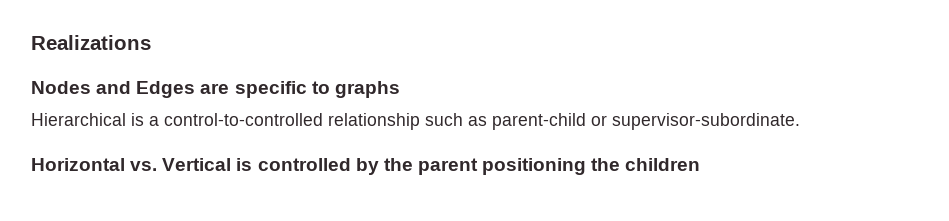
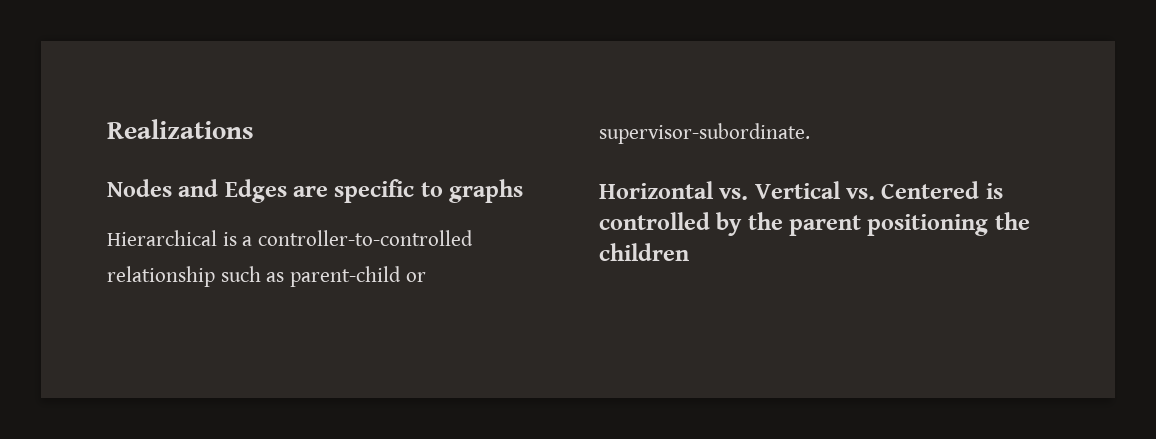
- Hierarchical is a control-to-controlled relationship such as parent-child or supervisor-subordinate.
+ Hierarchical is a controller-to-controlled relationship such as parent-child or supervisor-subordinate.
- Horizontal vs. Vertical is controlled by the parent positioning the children
+ Horizontal vs. Vertical vs. Centered is controlled by the parent positioning the children

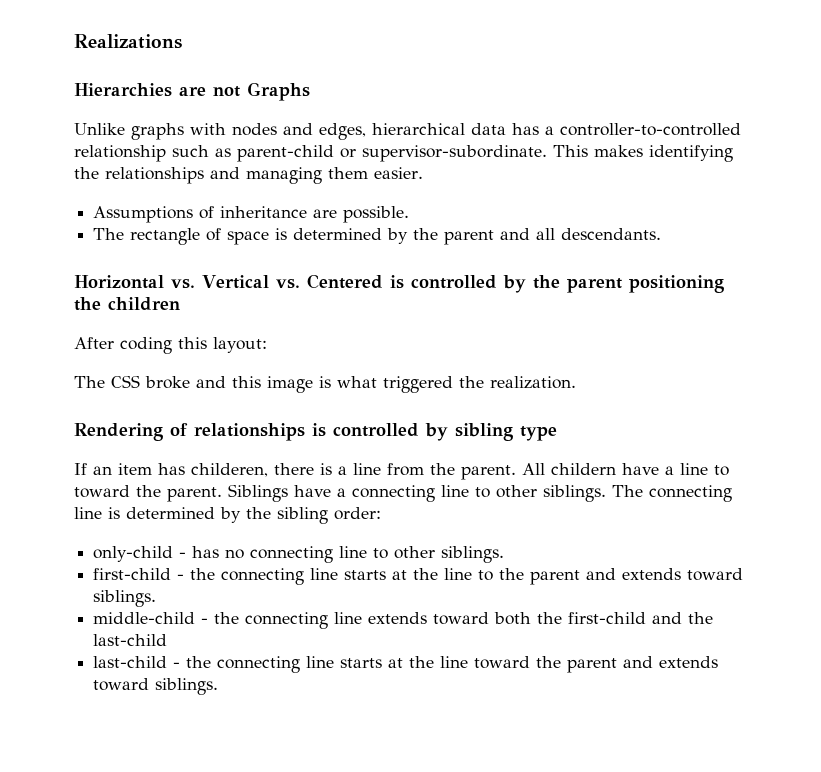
- Nodes and Edges are specific to graphs
- Hierarchical is a controller-to-controlled relationship such as parent-child or supervisor-subordinate.
+ Hierarchies are not Graphs
+ Unlike graphs with nodes and edges, hierarchical data has a controller-to-controlled relationship such as parent-child or supervisor-subordinate. This makes identifying the relationships and managing them easier.
+ Assumptions of inheritance are possible.
+ The rectangle of space is determined by the parent and all descendants.
+ After coding this layout:
+ The CSS broke and this image is what triggered the realization.
+ Rendering of relationships is controlled by sibling type
+ If an item has childeren, there is a line from the parent. All childern have a line to toward the parent. Siblings have a connecting line to other siblings. The connecting line is determined by the sibling order:
+ only-child - has no connecting line to other siblings.
+ first-child - the connecting line starts at the line to the parent and extends toward siblings.
+ middle-child - the connecting line extends toward both the first-child and the last-child
+ last-child - the connecting line starts at the line toward the parent and extends toward siblings.

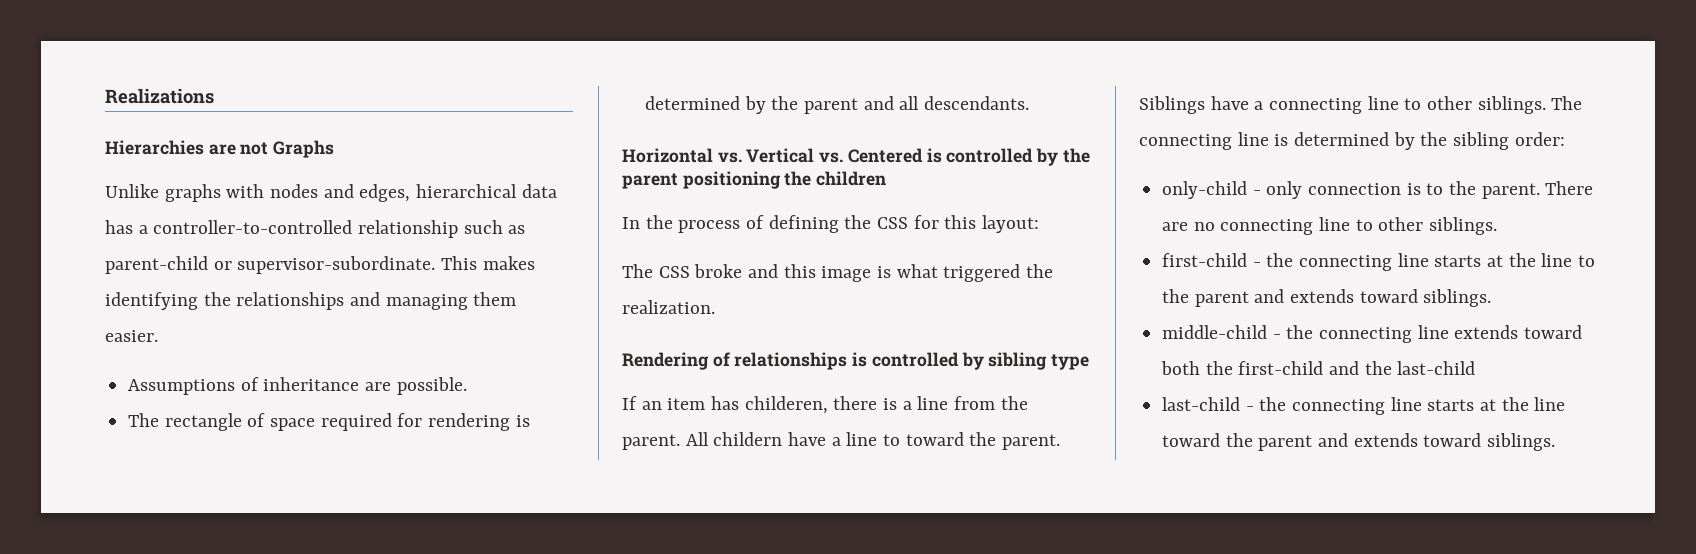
- The rectangle of space is determined by the parent and all descendants.
+ The rectangle of space required for rendering is determined by the parent and all descendants.
- After coding this layout:
+ In the process of defining the CSS for this layout:
- only-child - has no connecting line to other siblings.
+ only-child - only connection is to the parent. There are no connecting line to other siblings.

